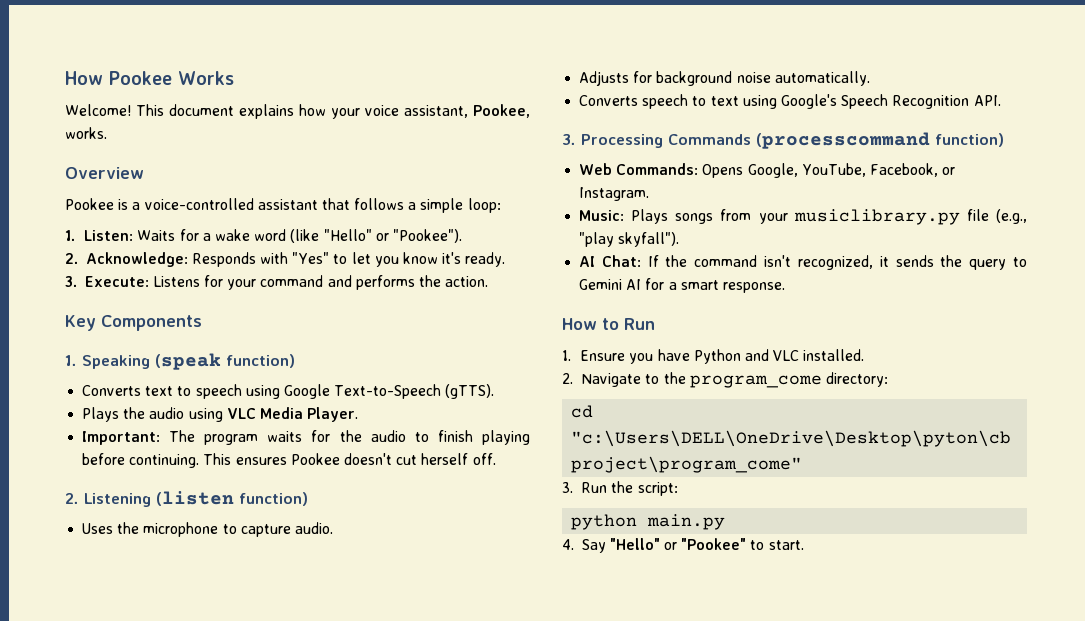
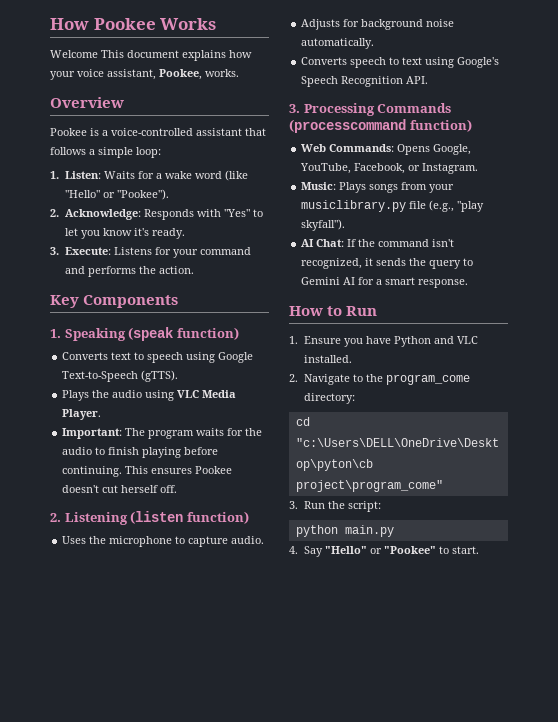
- Welcome! This document explains how your voice assistant, Pookee, works.
+ Welcome This document explains how your voice assistant, Pookee, works.

